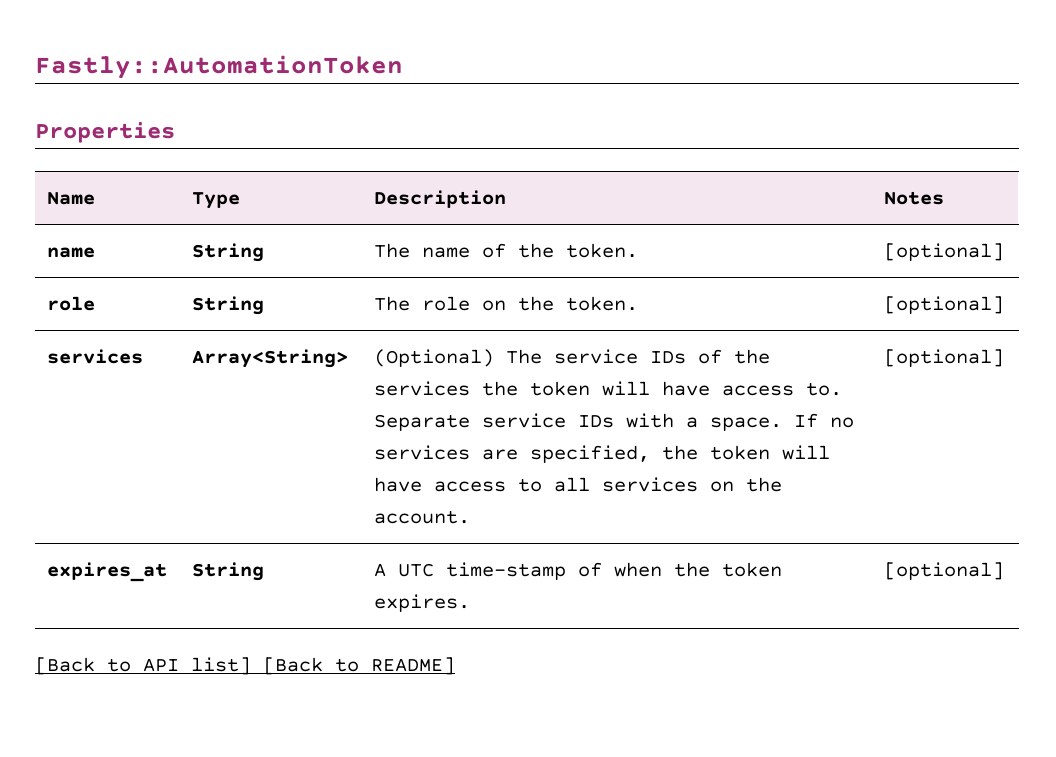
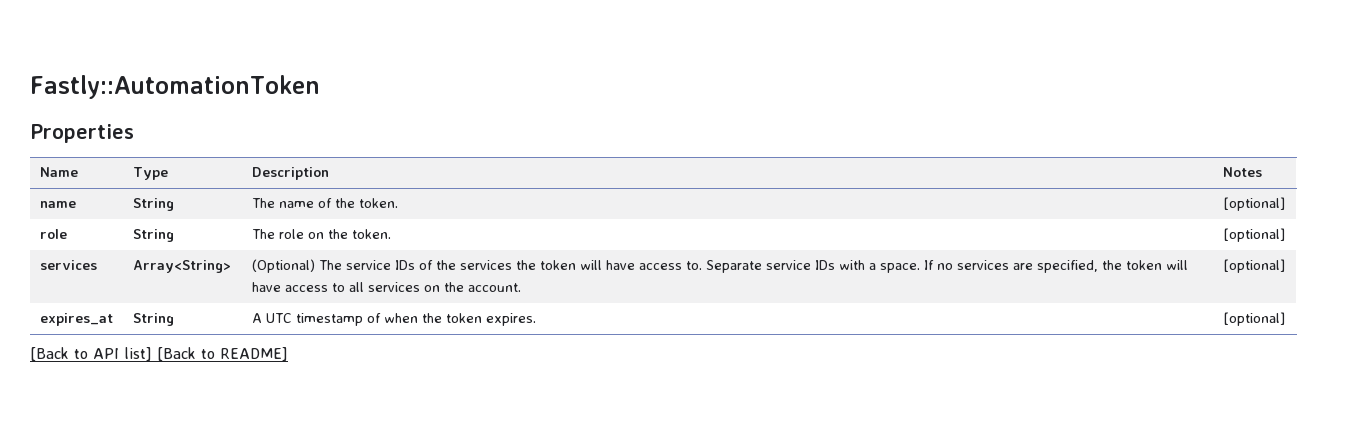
- expires_at | String | A UTC time-stamp of when the token expires. | [optional]
+ expires_at | String | A UTC timestamp of when the token expires. | [optional]

